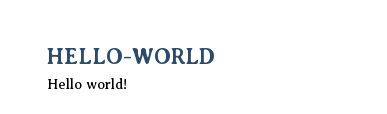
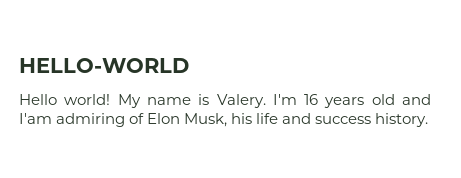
+ My name is Valery. I'm 16 years old and I'am admiring of Elon Musk, his life and success history.

